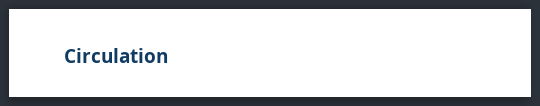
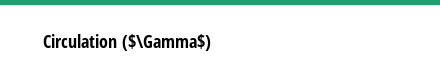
- Circulation
+ Circulation ($\Gamma$)

